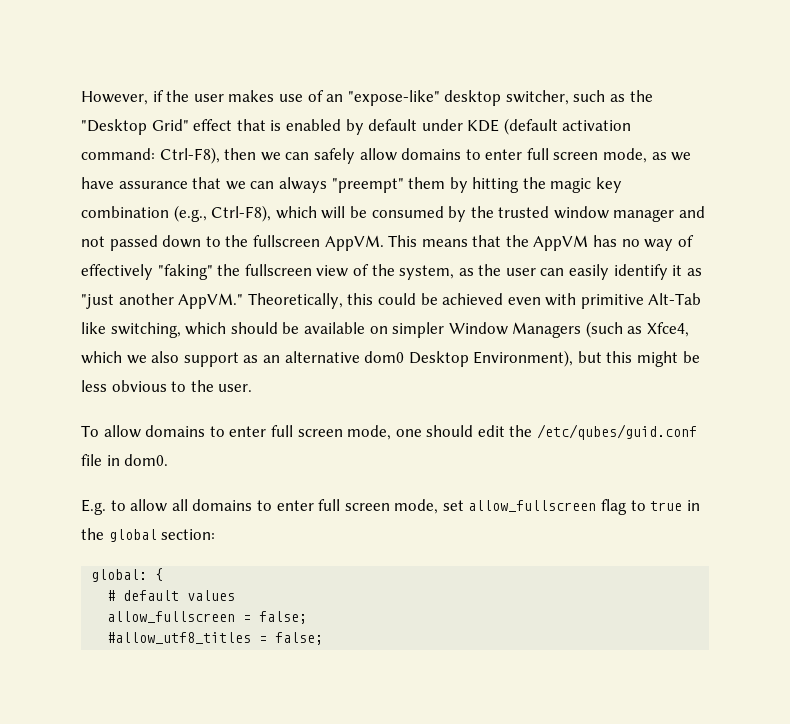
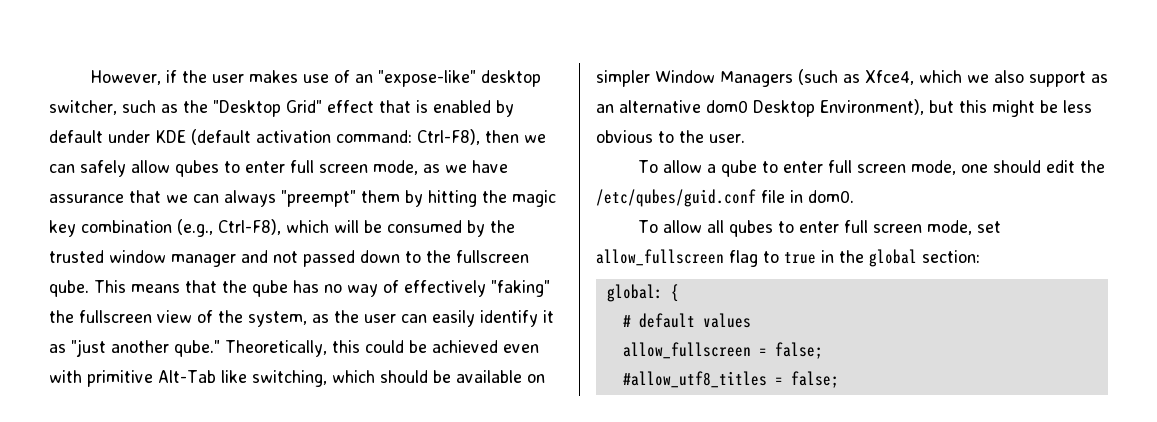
- Ctrl-F8), then we can safely allow domains to enter full screen mode, as we have assurance that we can always "preempt" them by hitting the magic key combination (e.g., Ctrl-F8), which will be consumed by the trusted window manager and not passed down to the fullscreen AppVM.
+ Ctrl-F8), then we can safely allow qubes to enter full screen mode, as we have assurance that we can always "preempt" them by hitting the magic key combination (e.g., Ctrl-F8), which will be consumed by the trusted window manager and not passed down to the fullscreen qube.
- This means that the AppVM has no way of effectively "faking" the fullscreen view of the system, as the user can easily identify it as "just another AppVM."
+ This means that the qube has no way of effectively "faking" the fullscreen view of the system, as the user can easily identify it as "just another qube."
- To allow domains to enter full screen mode, one should edit the /etc/qubes/guid.conf file in dom0.
+ To allow a qube to enter full screen mode, one should edit the /etc/qubes/guid.conf file in dom0.
- E.g. to allow all domains to enter full screen mode, set allow_fullscreen flag to true in the global section:
+ To allow all qubes to enter full screen mode, set allow_fullscreen flag to true in the global section:

